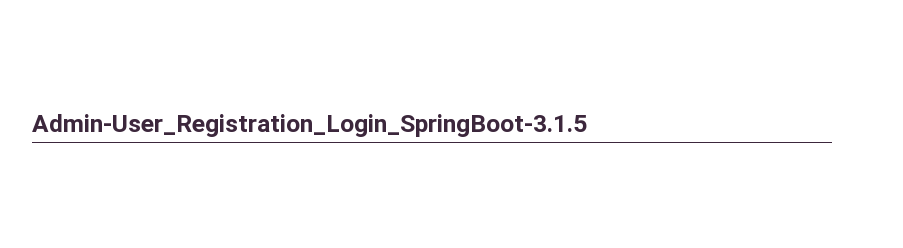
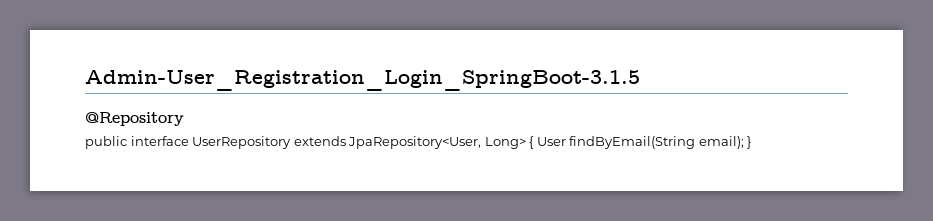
+ @Repository
+ public interface UserRepository extends JpaRepository<User, Long> { User findByEmail(String email); }

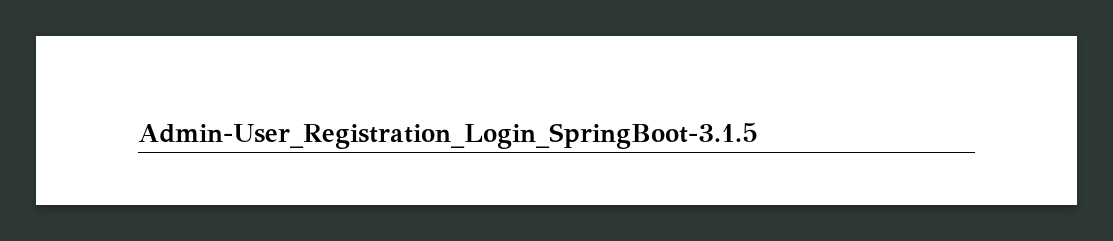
- @Repository
- public interface UserRepository extends JpaRepository<User, Long> { User findByEmail(String email); }

